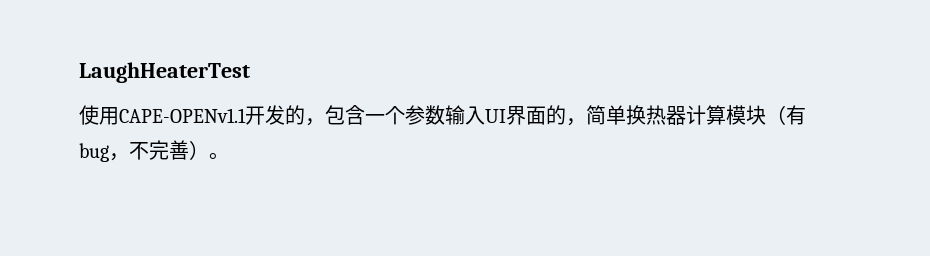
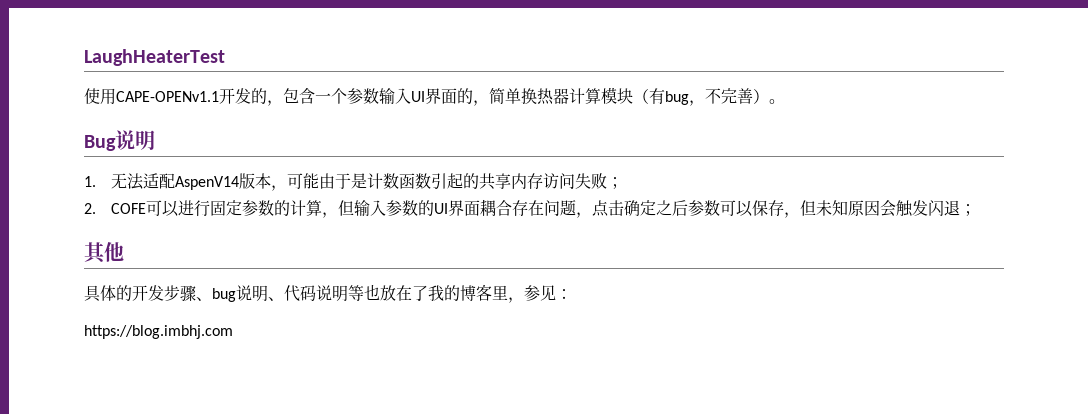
+ Bug说明
+ 1.无法适配AspenV14版本，可能由于是计数函数引起的共享内存访问失败；
+ 2. COFE可以进行固定参数的计算，但输入参数的UI界面耦合存在问题，点击确定之后参数可以保存，但未知原因会触发闪退；
+ 其他
+ 具体的开发步骤、bug说明、代码说明等也放在了我的博客里，参见：
+ https://blog.imbhj.com

